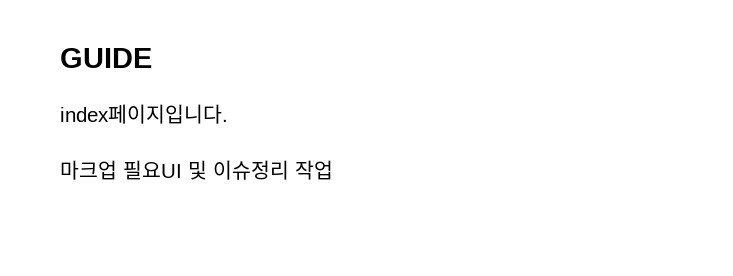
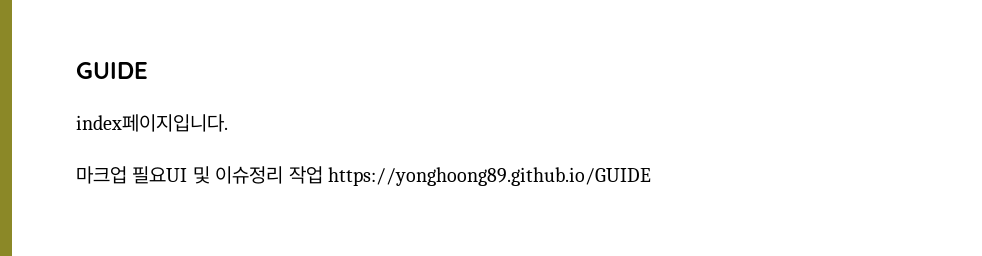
- 마크업 필요UI 및 이슈정리 작업
+ 마크업 필요UI 및 이슈정리 작업 https://yonghoong89.github.io/GUIDE

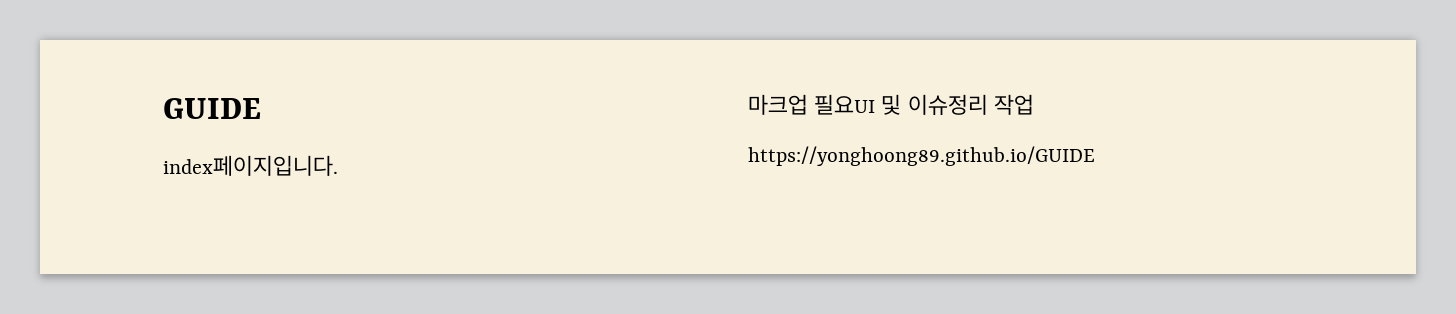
- 마크업 필요UI 및 이슈정리 작업 https://yonghoong89.github.io/GUIDE
+ 마크업 필요UI 및 이슈정리 작업
+ https://yonghoong89.github.io/GUIDE

